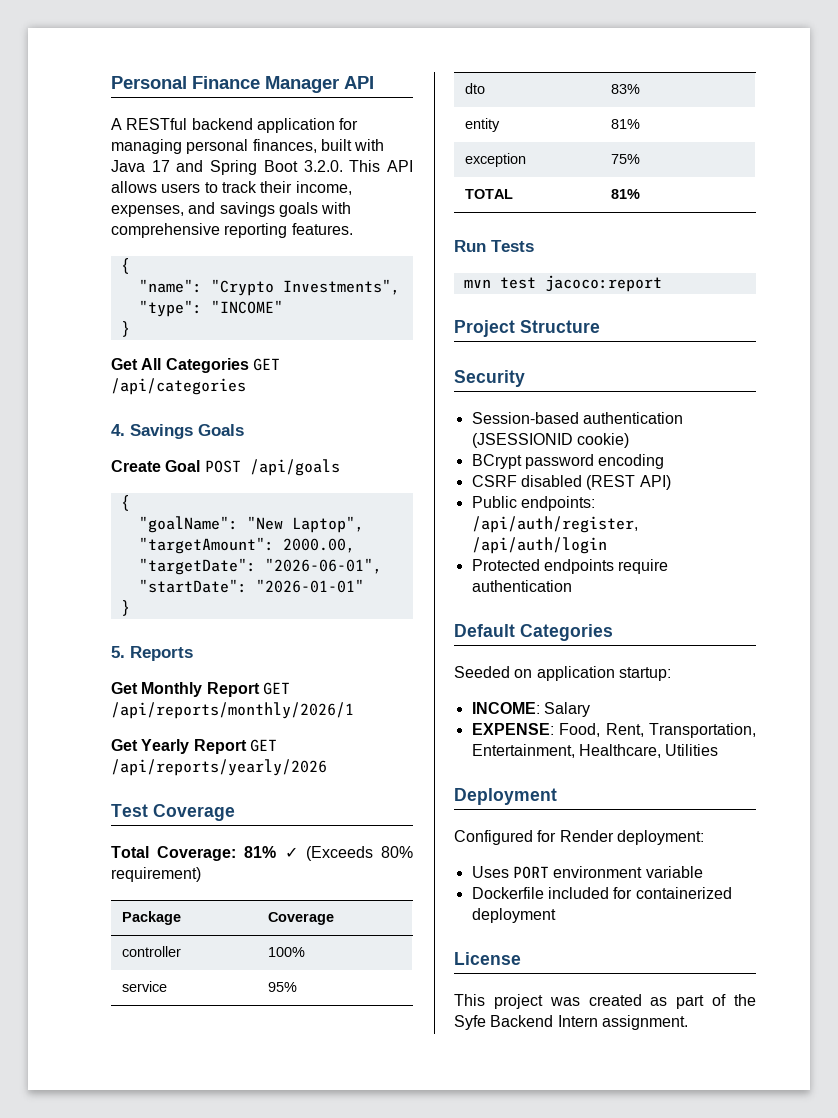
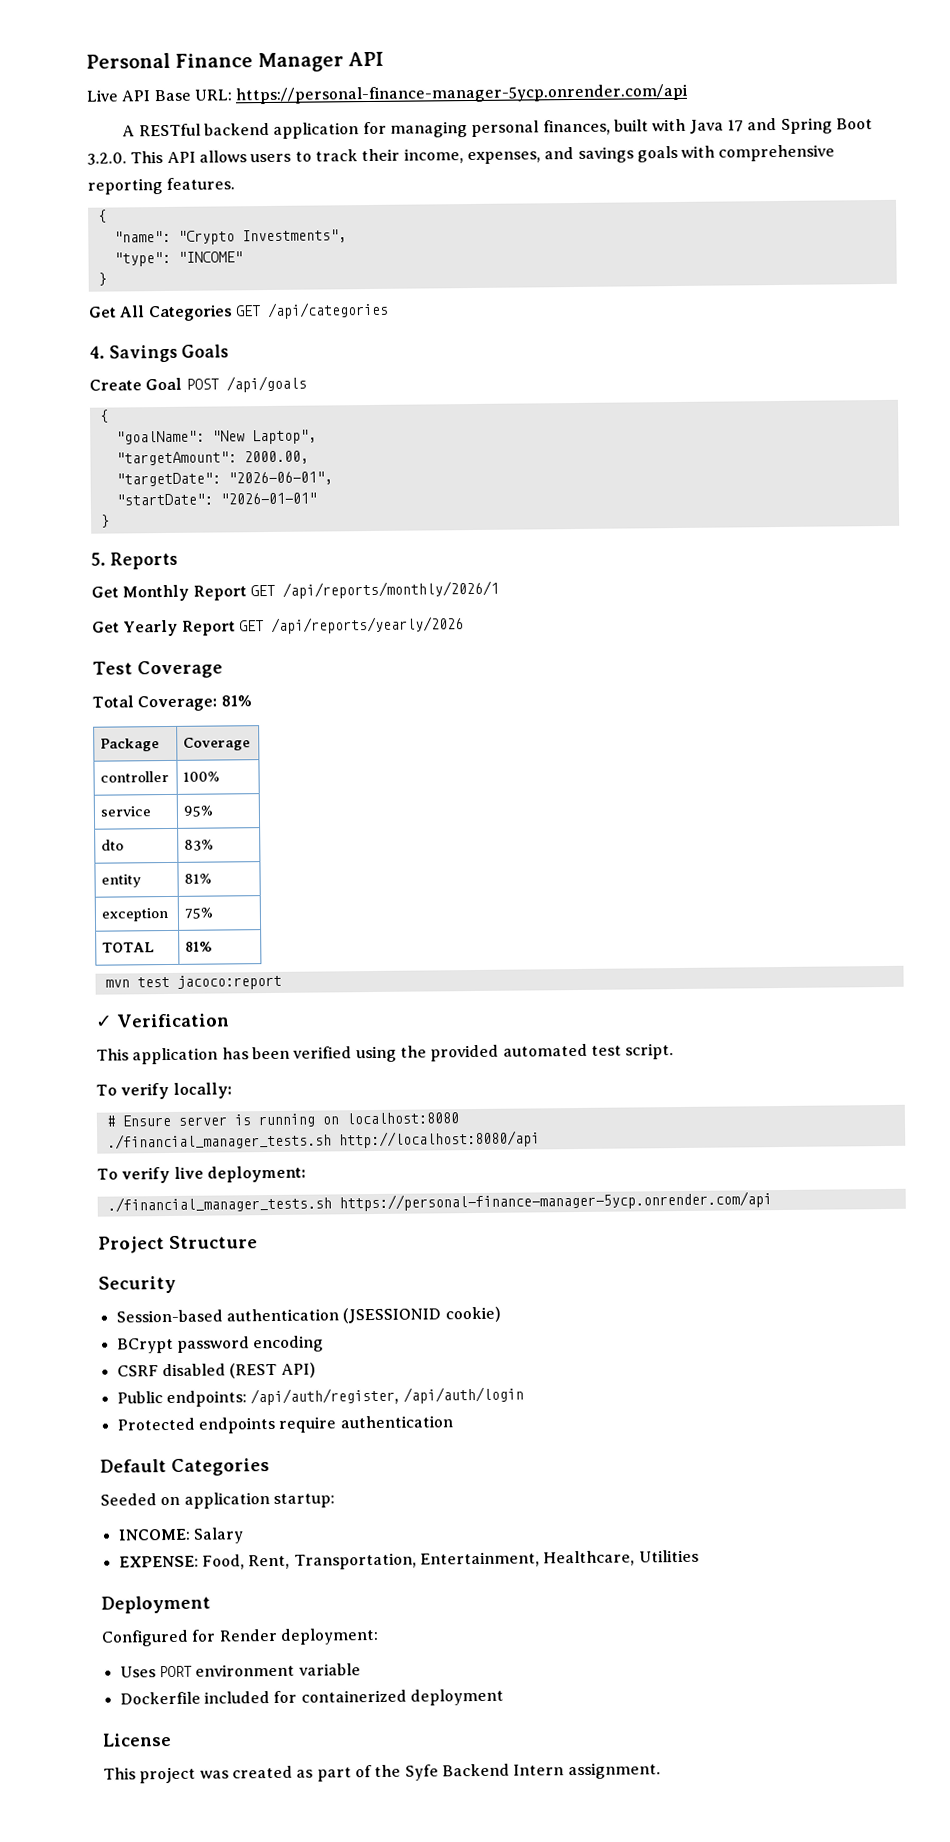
+ Live API Base URL: https://personal-finance-manager-5ycp.onrender.com/api
- Total Coverage: 81% ✓ (Exceeds 80% requirement)
+ Total Coverage: 81%
- Run Tests
+ ✓ Verification
+ This application has been verified using the provided automated test script.
+ To verify locally:
+ # Ensure server is running on localhost:8080
+ ./financial_manager_tests.sh http://localhost:8080/api
+ To verify live deployment:
+ ./financial_manager_tests.sh https://personal-finance-manager-5ycp.onrender.com/api

